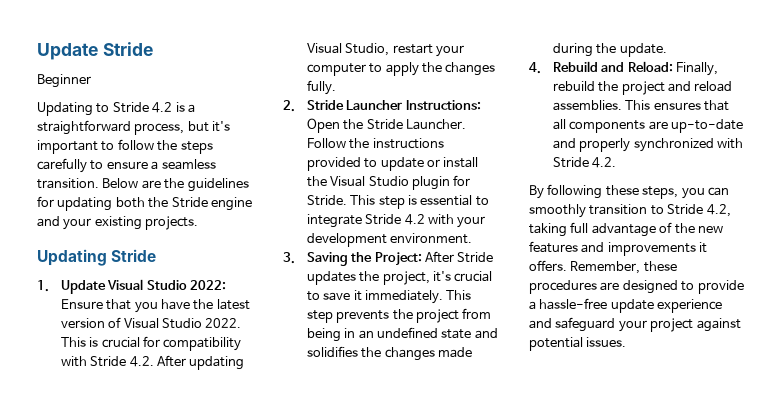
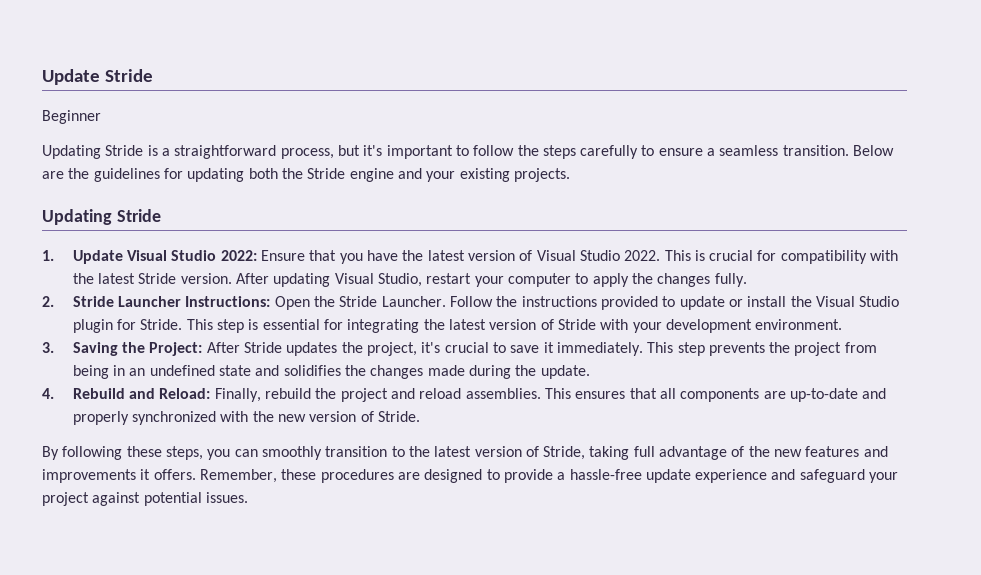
- Updating to Stride 4.2 is a straightforward process, but it's important to follow the steps carefully to ensure a seamless transition.
+ Updating Stride is a straightforward process, but it's important to follow the steps carefully to ensure a seamless transition.
- This is crucial for compatibility with Stride 4.2. After updating Visual Studio, restart your computer to apply the changes fully.
+ This is crucial for compatibility with the latest Stride version. After updating Visual Studio, restart your computer to apply the changes fully.
- This step is essential to integrate Stride 4.2 with your development environment.
+ This step is essential for integrating the latest version of Stride with your development environment.
- This ensures that all components are up-to-date and properly synchronized with Stride 4.2.
+ This ensures that all components are up-to-date and properly synchronized with the new version of Stride.
- By following these steps, you can smoothly transition to Stride 4.2, taking full advantage of the new features and improvements it offers.
+ By following these steps, you can smoothly transition to the latest version of Stride, taking full advantage of the new features and improvements it offers.

